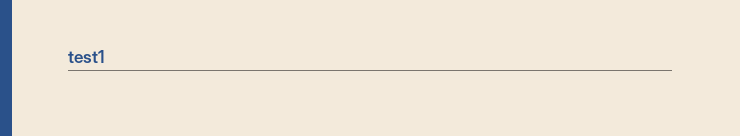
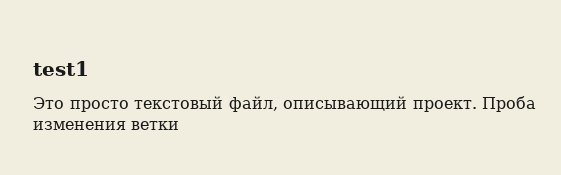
+ Это просто текстовый файл, описывающий проект. Проба изменения ветки

